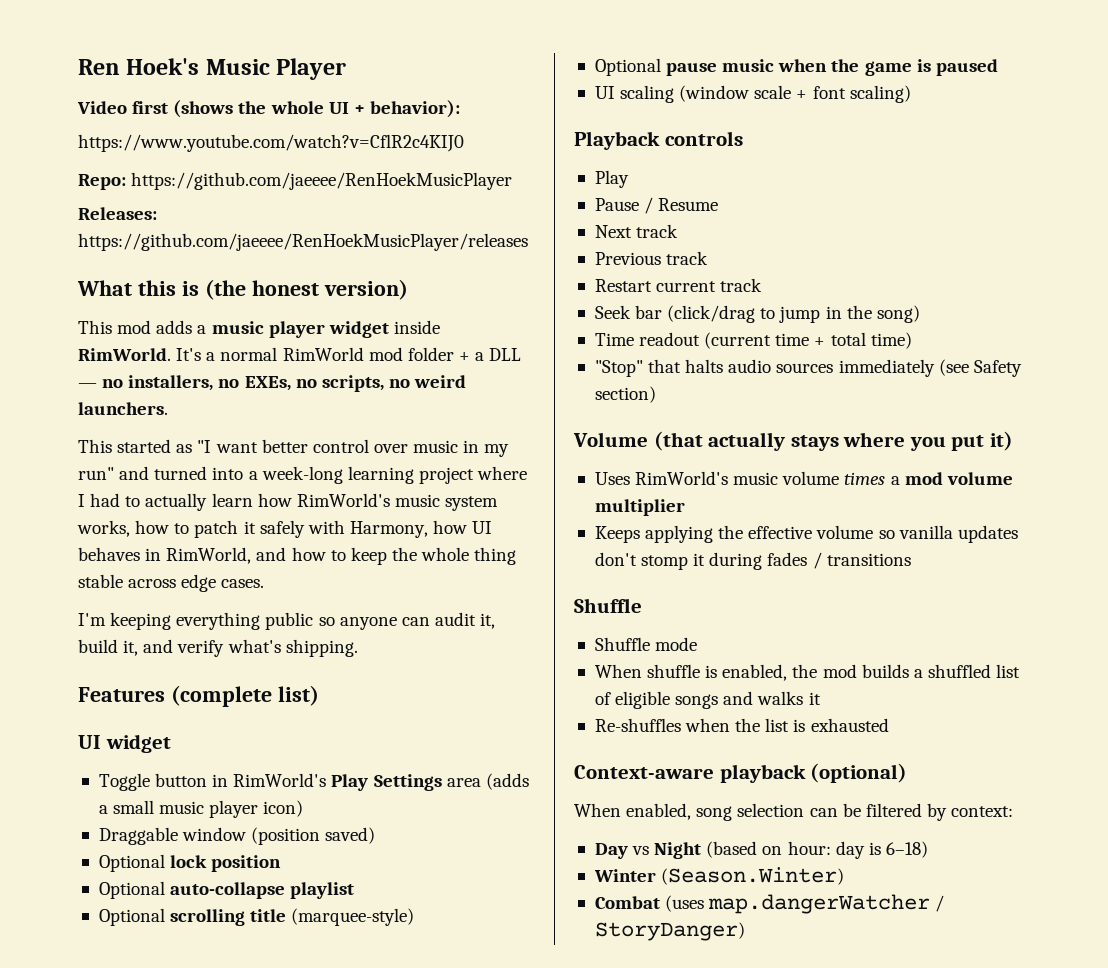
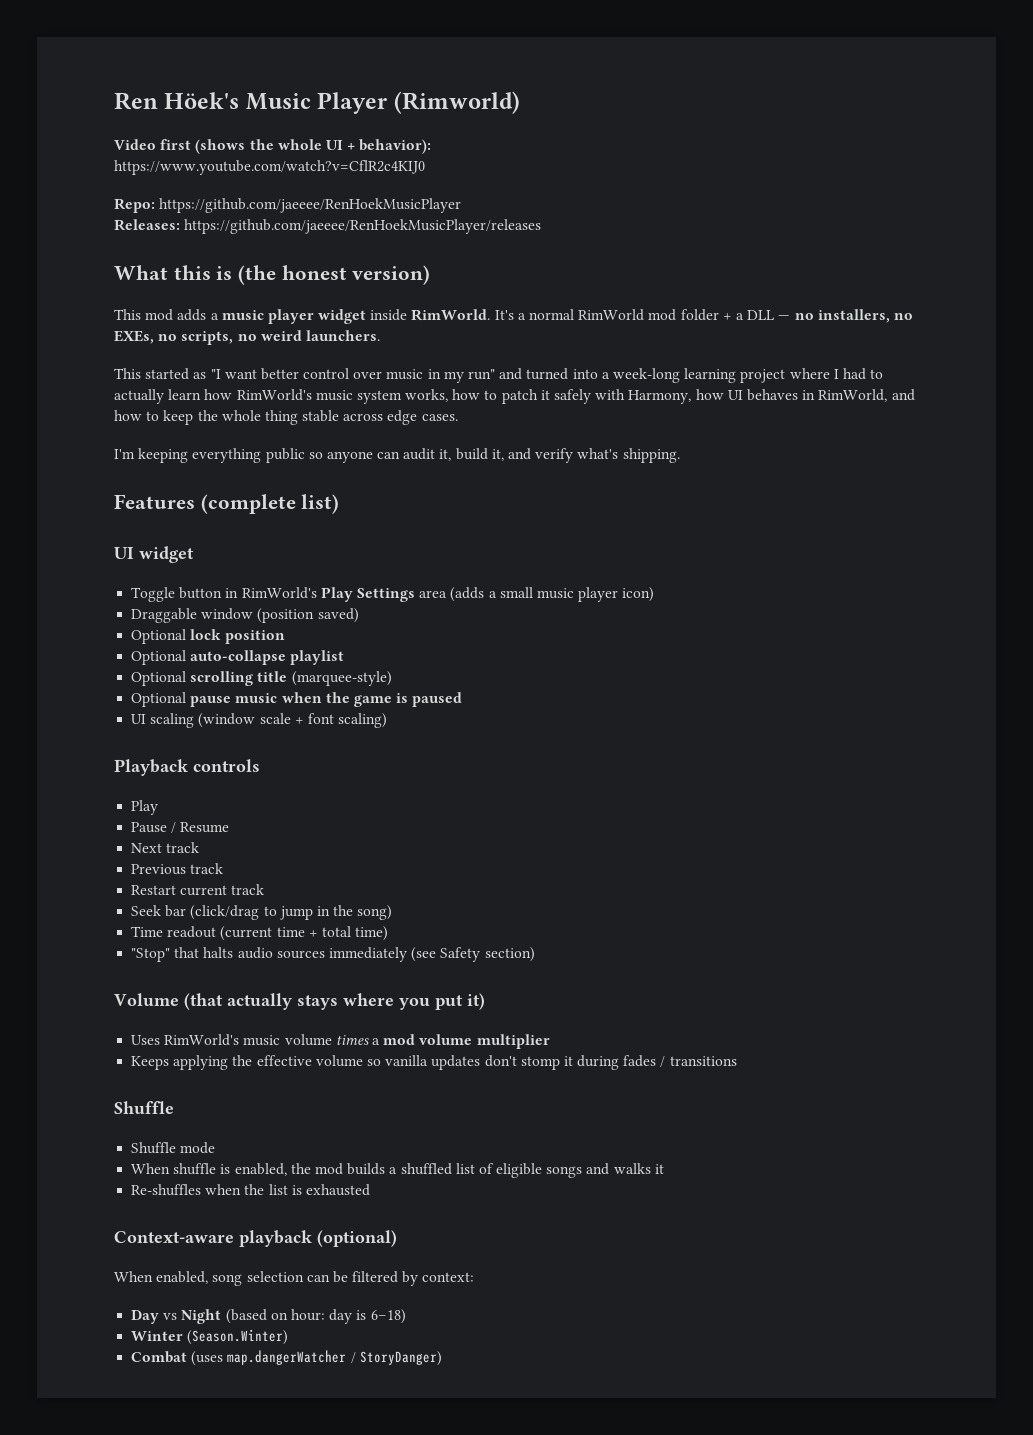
- Ren Hoek's Music Player
+ Ren Höek's Music Player (Rimworld)

